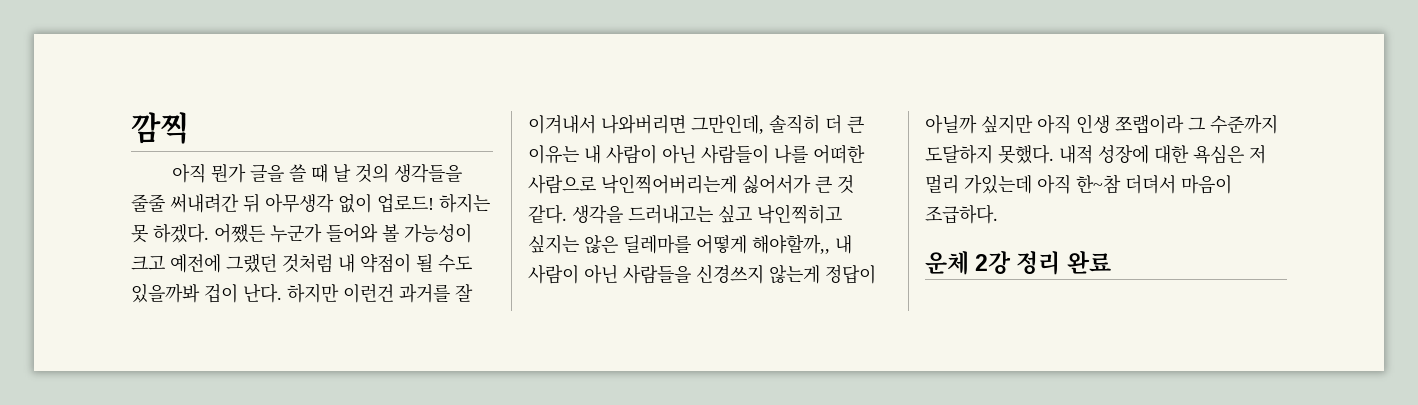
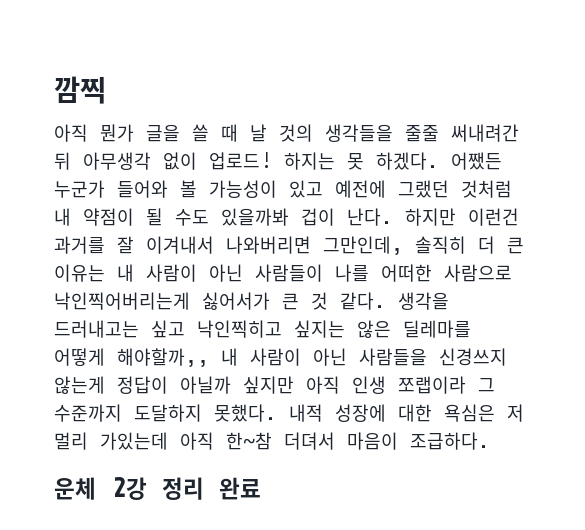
- 어쨌든 누군가 들어와 볼 가능성이 크고 예전에 그랬던 것처럼 내 약점이 될 수도 있을까봐 겁이 난다.
+ 어쨌든 누군가 들어와 볼 가능성이 있고 예전에 그랬던 것처럼 내 약점이 될 수도 있을까봐 겁이 난다.

